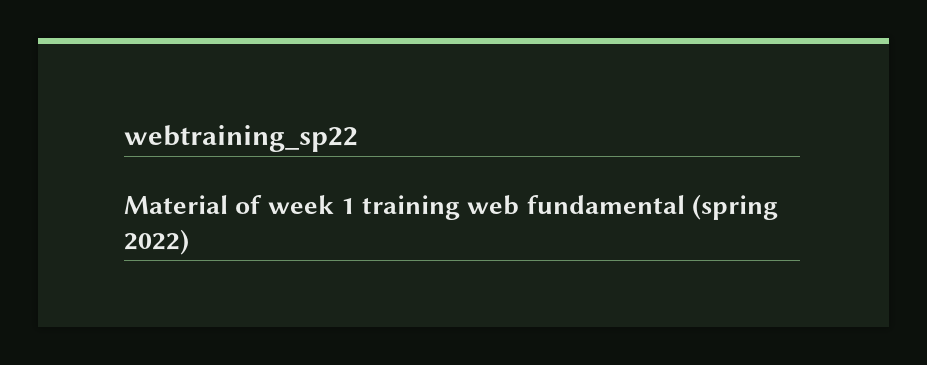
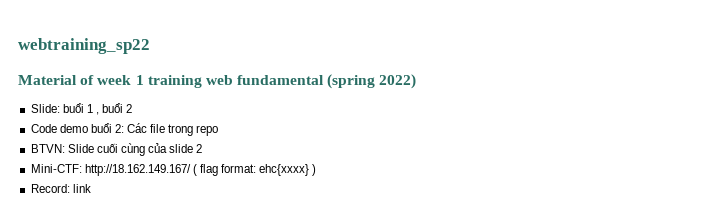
+ Slide: buổi 1 , buổi 2
+ Code demo buổi 2: Các file trong repo
+ BTVN: Slide cuối cùng của slide 2
+ Mini-CTF: http://18.162.149.167/ ( flag format: ehc{xxxx} )
+ Record: link

